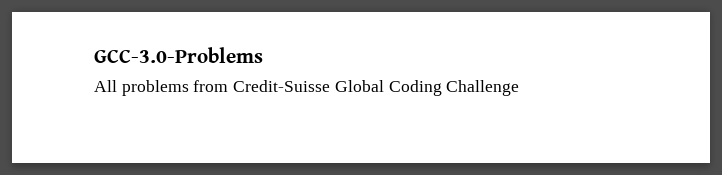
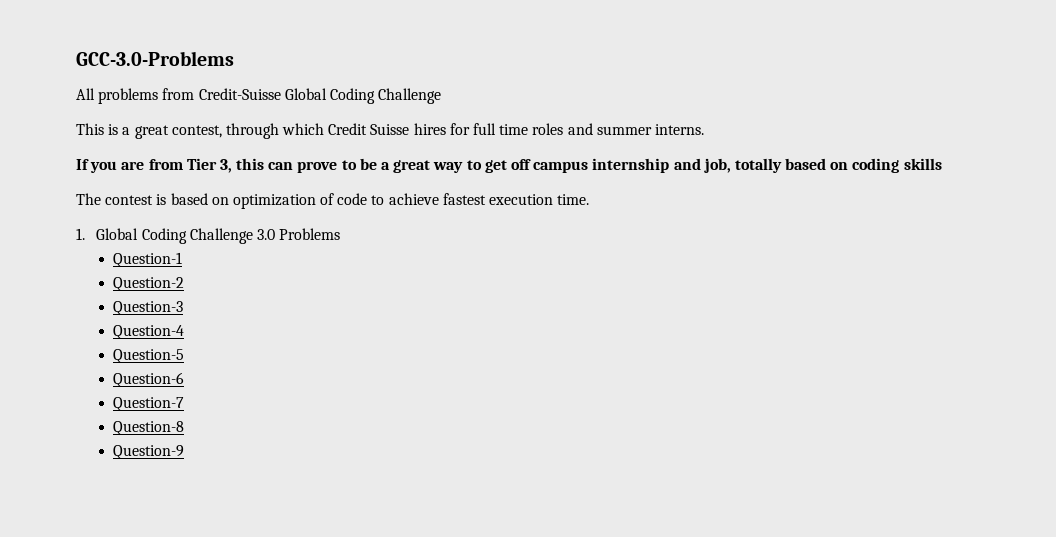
+ This is a great contest, through which Credit Suisse hires for full time roles and summer interns.
+ If you are from Tier 3, this can prove to be a great way to get off campus internship and job, totally based on coding skills
+ The contest is based on optimization of code to achieve fastest execution time.
+ 1. Global Coding Challenge 3.0 Problems
+ Question-1
+ Question-2
+ Question-3
+ Question-4
+ Question-5
+ Question-6
+ Question-7
+ Question-8
+ Question-9

